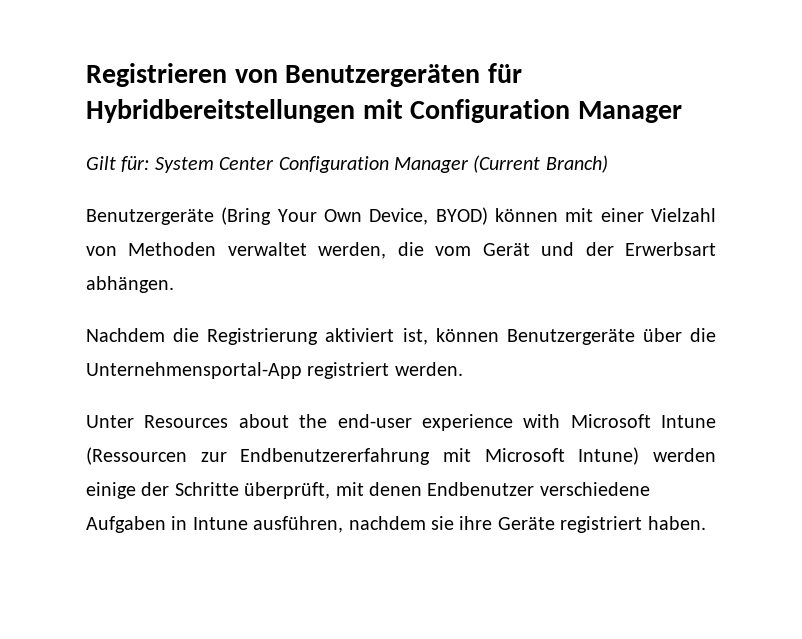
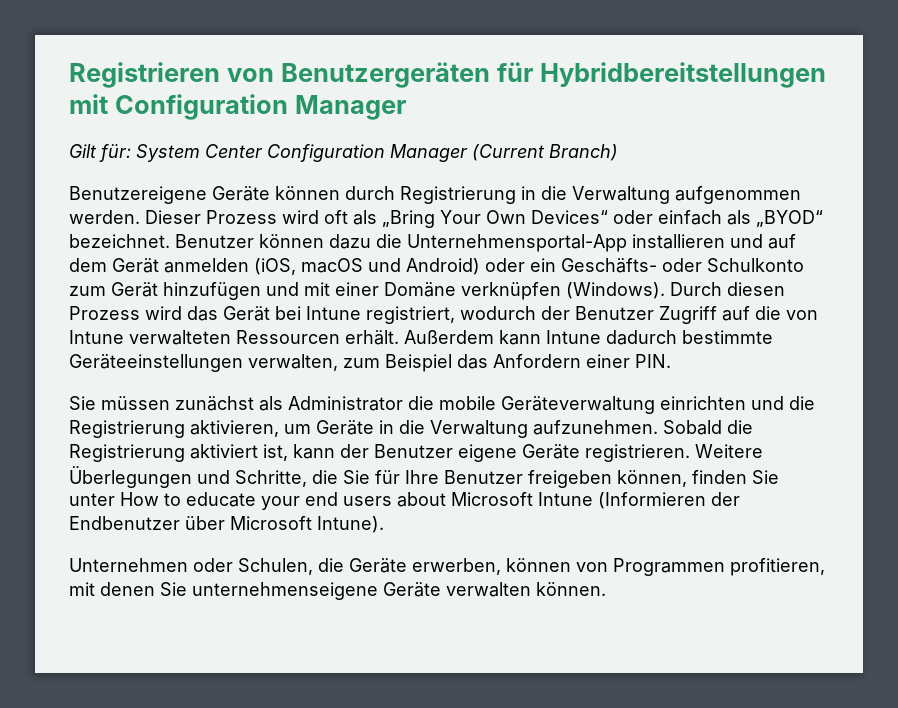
- Benutzergeräte (Bring Your Own Device, BYOD) können mit einer Vielzahl von Methoden verwaltet werden, die vom Gerät und der Erwerbsart abhängen.
- Nachdem die Registrierung aktiviert ist, können Benutzergeräte über die Unternehmensportal-App registriert werden.
- Unter Resources about the end-user experience with Microsoft Intune (Ressourcen zur Endbenutzererfahrung mit Microsoft Intune) werden einige der Schritte überprüft, mit denen Endbenutzer verschiedene Aufgaben in Intune ausführen, nachdem sie ihre Geräte registriert haben.
+ Benutzereigene Geräte können durch Registrierung in die Verwaltung aufgenommen werden. Dieser Prozess wird oft als „Bring Your Own Devices“ oder einfach als „BYOD“ bezeichnet. Benutzer können dazu die Unternehmensportal-App installieren und auf dem Gerät anmelden (iOS, macOS und Android) oder ein Geschäfts- oder Schulkonto zum Gerät hinzufügen und mit einer Domäne verknüpfen (Windows). Durch diesen Prozess wird das Gerät bei Intune registriert, wodurch der Benutzer Zugriff auf die von Intune verwalteten Ressourcen erhält. Außerdem kann Intune dadurch bestimmte Geräteeinstellungen verwalten, zum Beispiel das Anfordern einer PIN.
+ Sie müssen zunächst als Administrator die mobile Geräteverwaltung einrichten und die Registrierung aktivieren, um Geräte in die Verwaltung aufzunehmen. Sobald die Registrierung aktiviert ist, kann der Benutzer eigene Geräte registrieren. Weitere Überlegungen und Schritte, die Sie für Ihre Benutzer freigeben können, finden Sie unter How to educate your end users about Microsoft Intune (Informieren der Endbenutzer über Microsoft Intune).
+ Unternehmen oder Schulen, die Geräte erwerben, können von Programmen profitieren, mit denen Sie unternehmenseigene Geräte verwalten können.

